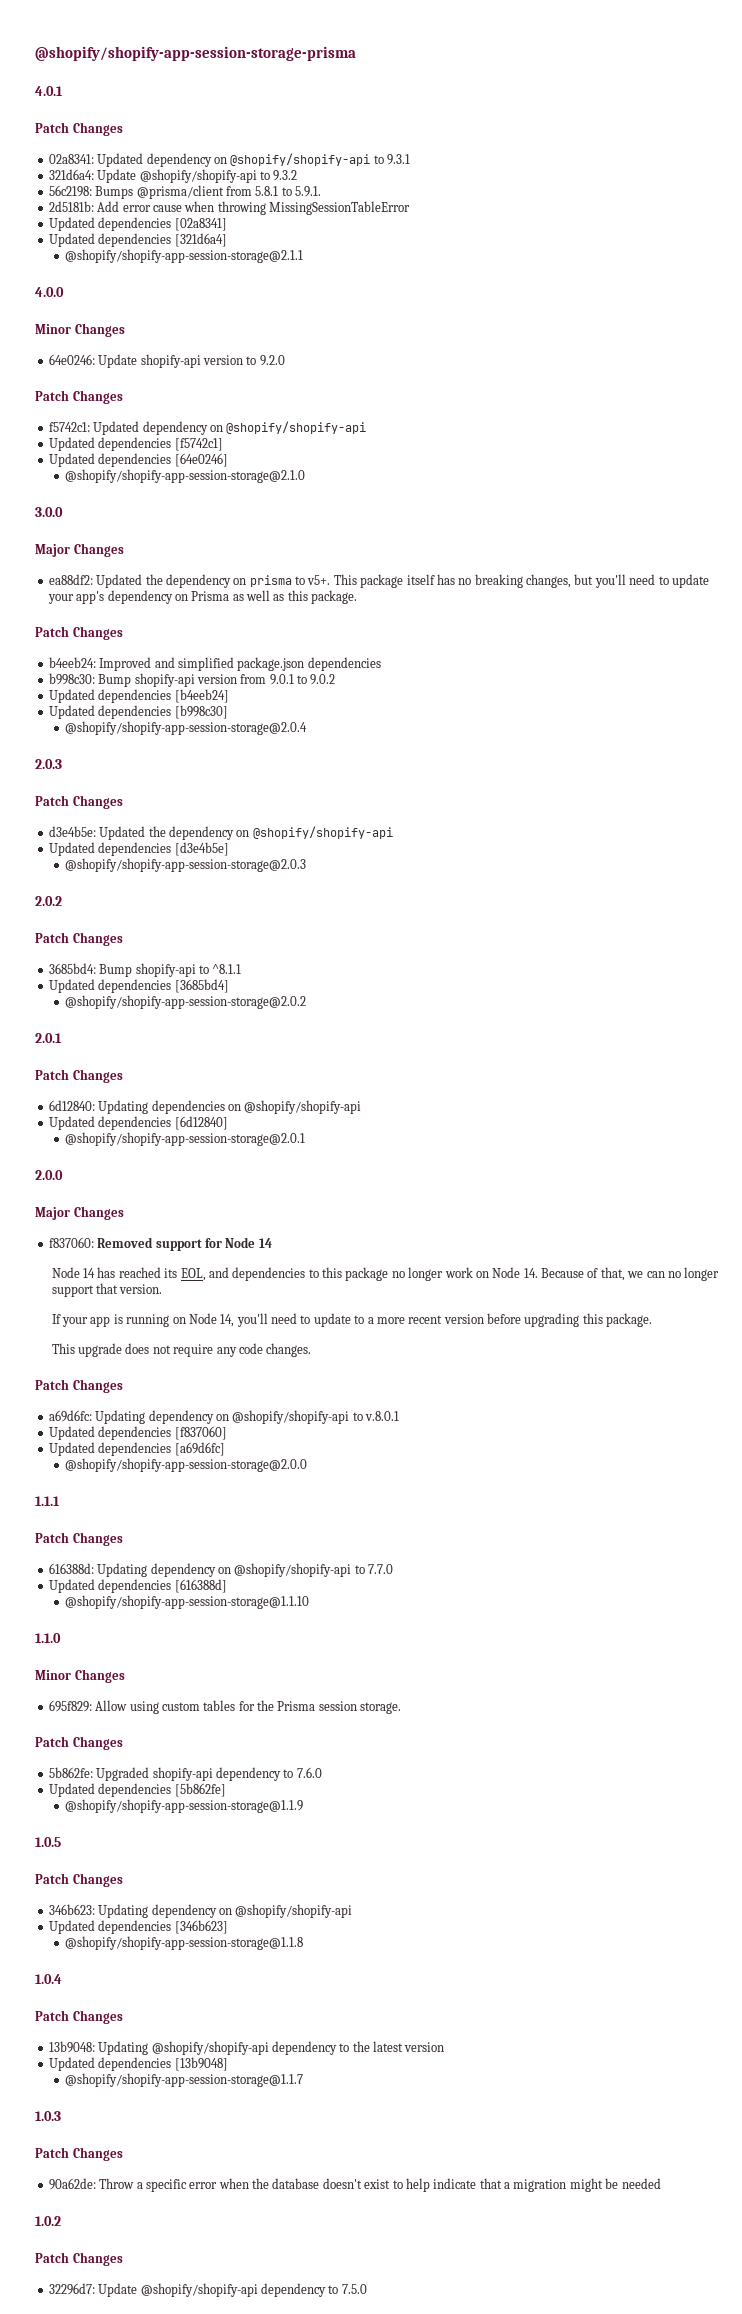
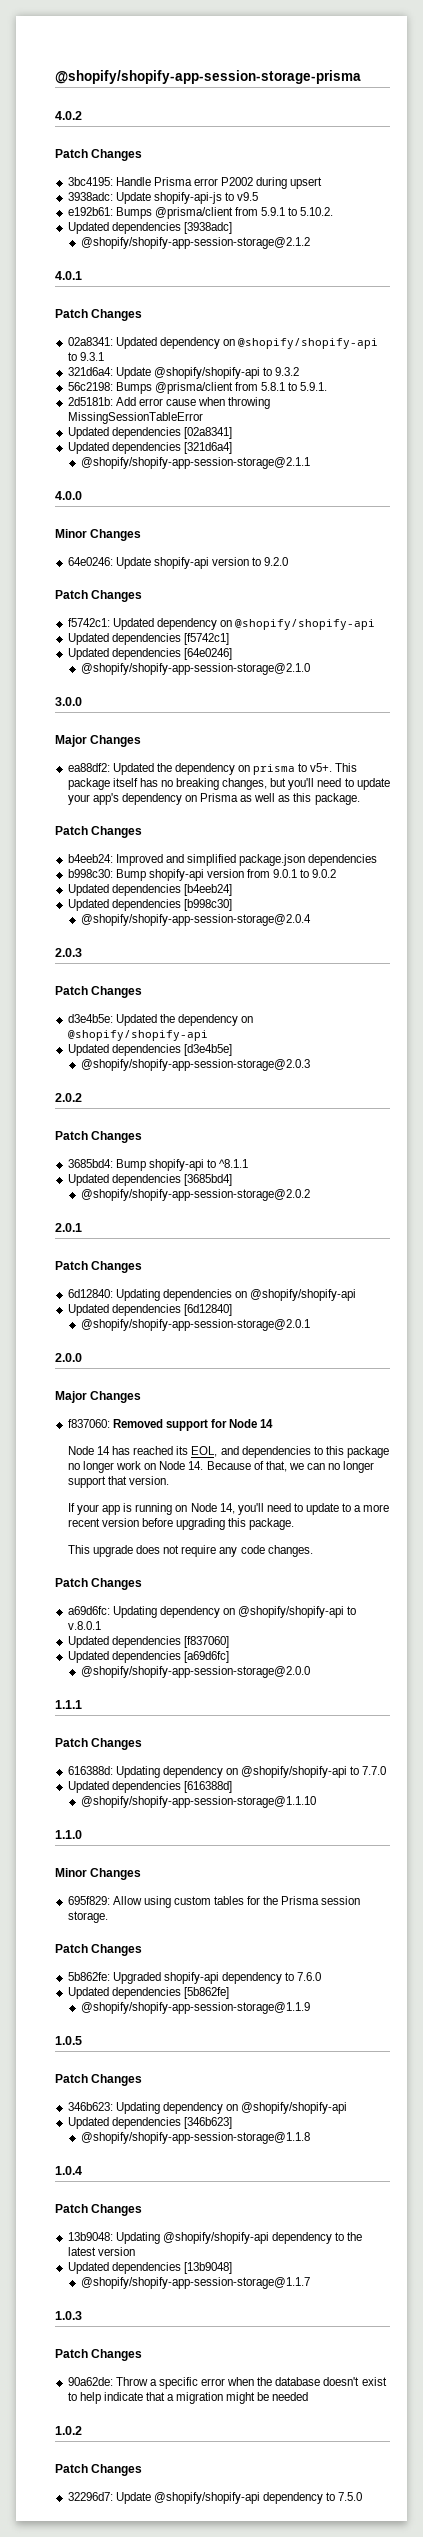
+ 4.0.2
+ Patch Changes
+ 3bc4195: Handle Prisma error P2002 during upsert
+ 3938adc: Update shopify-api-js to v9.5
+ e192b61: Bumps @prisma/client from 5.9.1 to 5.10.2.
+ Updated dependencies [3938adc]
+ @shopify/shopify-app-session-storage@2.1.2

